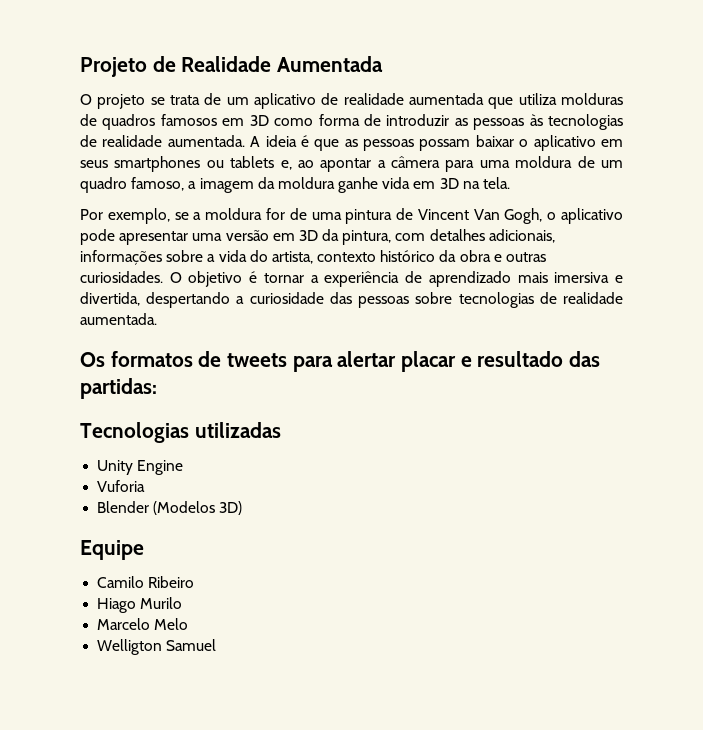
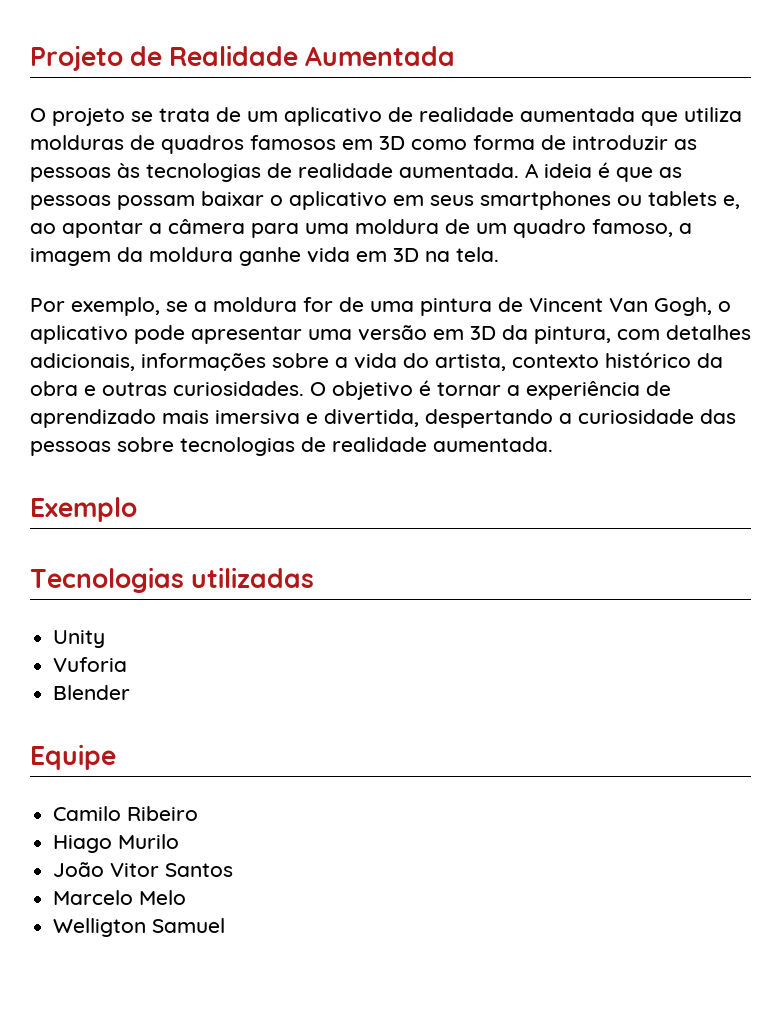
- Os formatos de tweets para alertar placar e resultado das partidas:
+ Exemplo
- Unity Engine
+ Unity
- Blender (Modelos 3D)
+ Blender
+ João Vitor Santos

